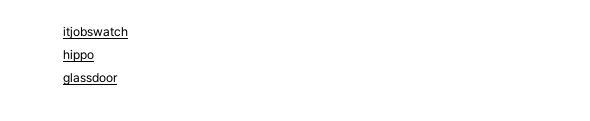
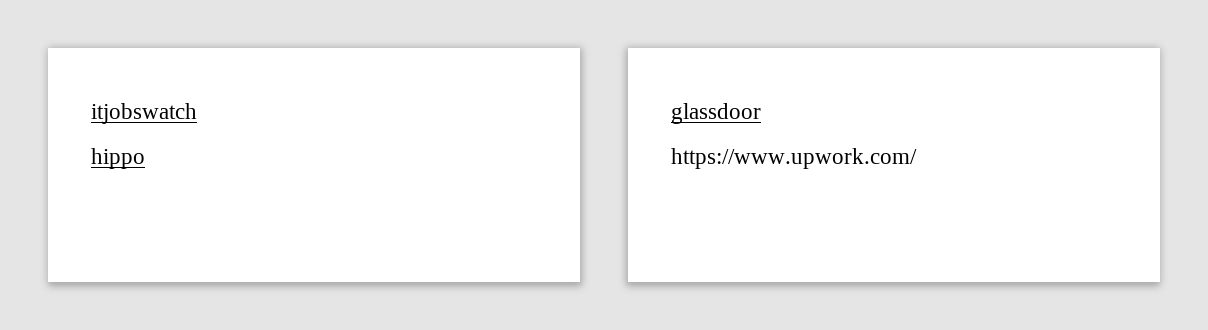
+ https://www.upwork.com/

